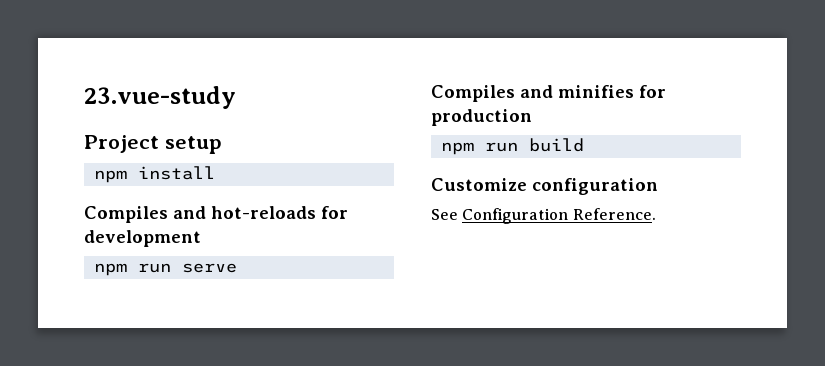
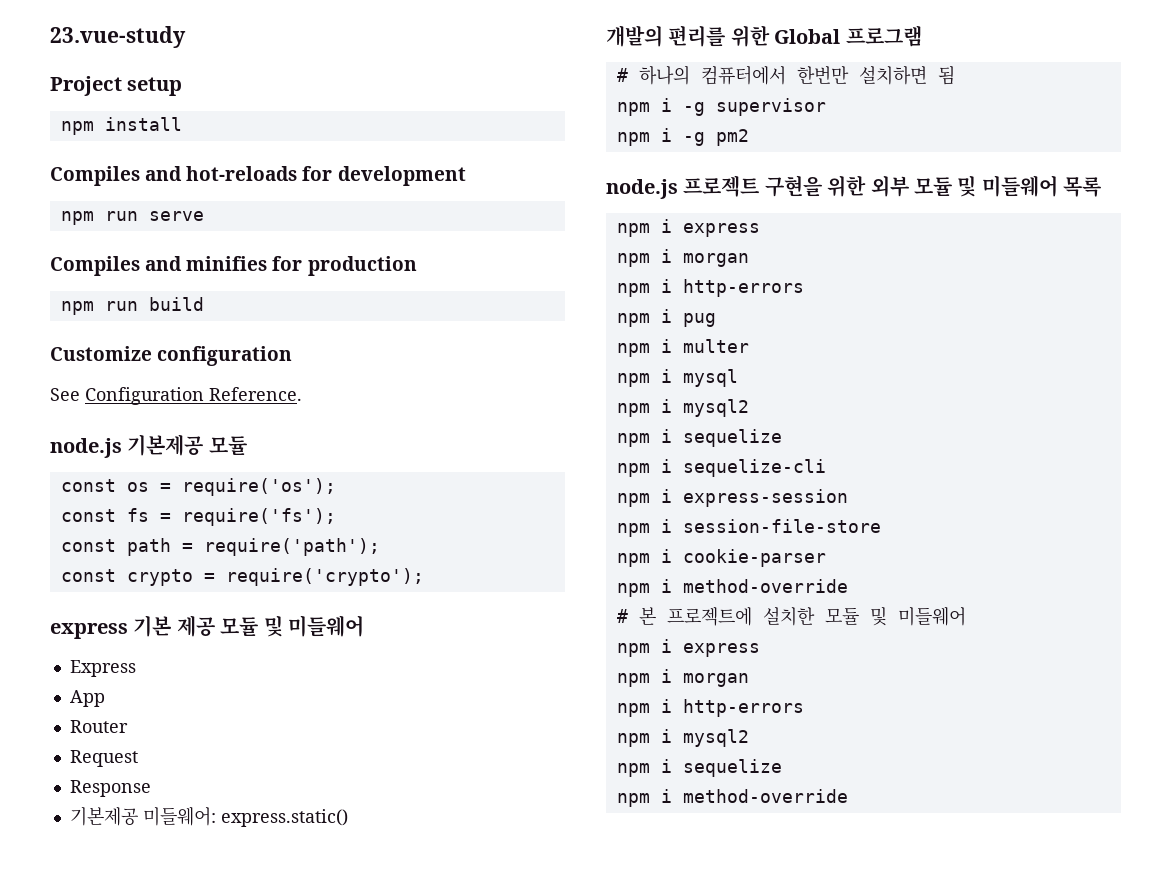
+ node.js 기본제공 모듈
+ const os = require('os');
+ const fs = require('fs');
+ const path = require('path');
+ const crypto = require('crypto');
+ express 기본 제공 모듈 및 미들웨어
+ Express
+ App
+ Router
+ Request
+ Response
+ 기본제공 미들웨어: express.static()
+ 개발의 편리를 위한 Global 프로그램
+ # 하나의 컴퓨터에서 한번만 설치하면 됨
+ npm i -g supervisor
+ npm i -g pm2
+ node.js 프로젝트 구현을 위한 외부 모듈 및 미들웨어 목록
+ npm i express
+ npm i morgan
+ npm i http-errors
+ npm i pug
+ npm i multer
+ npm i mysql
+ npm i mysql2
+ npm i sequelize
+ npm i sequelize-cli
+ npm i express-session
+ npm i session-file-store
+ npm i cookie-parser
+ npm i method-override
+ # 본 프로젝트에 설치한 모듈 및 미들웨어
+ npm i express
+ npm i morgan
+ npm i http-errors
+ npm i mysql2
+ npm i sequelize
+ npm i method-override

